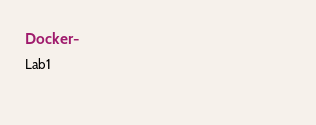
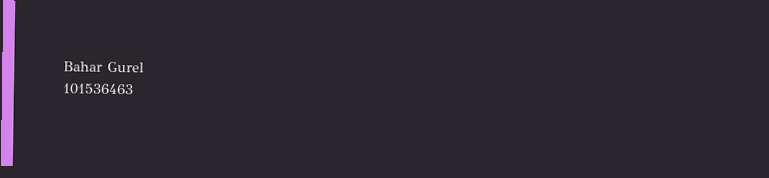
- Docker-
- Lab1
+ Bahar Gurel
+ 101536463

